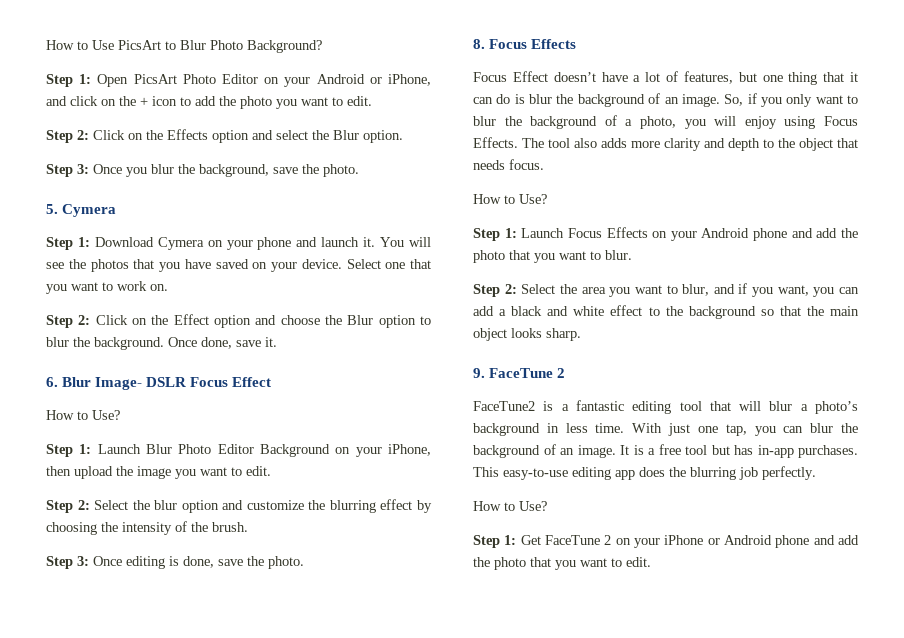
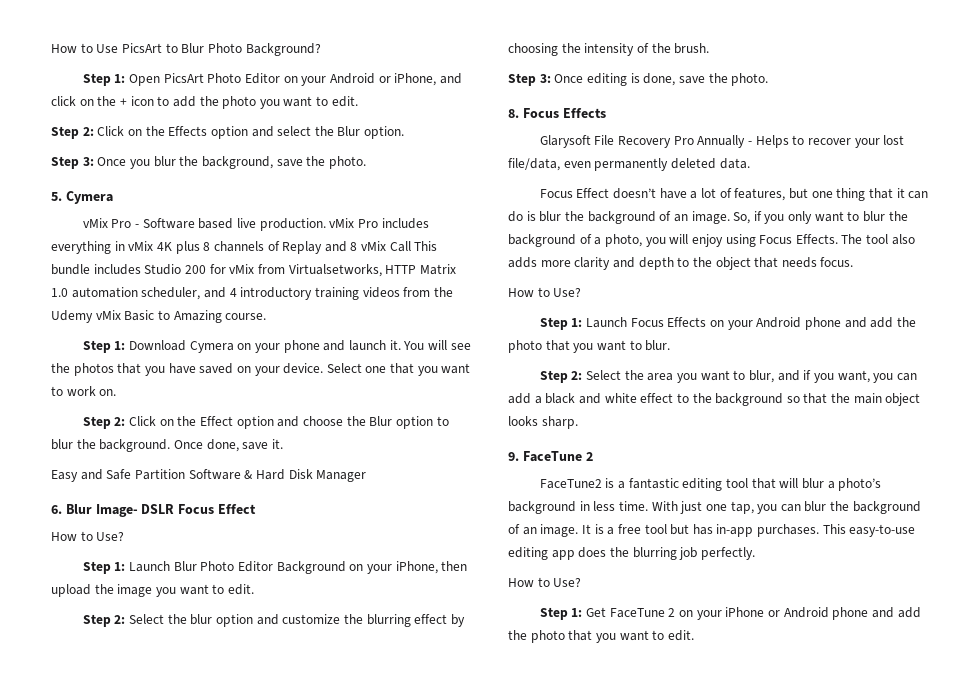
+ vMix Pro - Software based live production. vMix Pro includes everything in vMix 4K plus 8 channels of Replay and 8 vMix Call This bundle includes Studio 200 for vMix from Virtualsetworks, HTTP Matrix 1.0 automation scheduler, and 4 introductory training videos from the Udemy vMix Basic to Amazing course.
+ Easy and Safe Partition Software & Hard Disk Manager
+ Glarysoft File Recovery Pro Annually - Helps to recover your lost file/data, even permanently deleted data.

